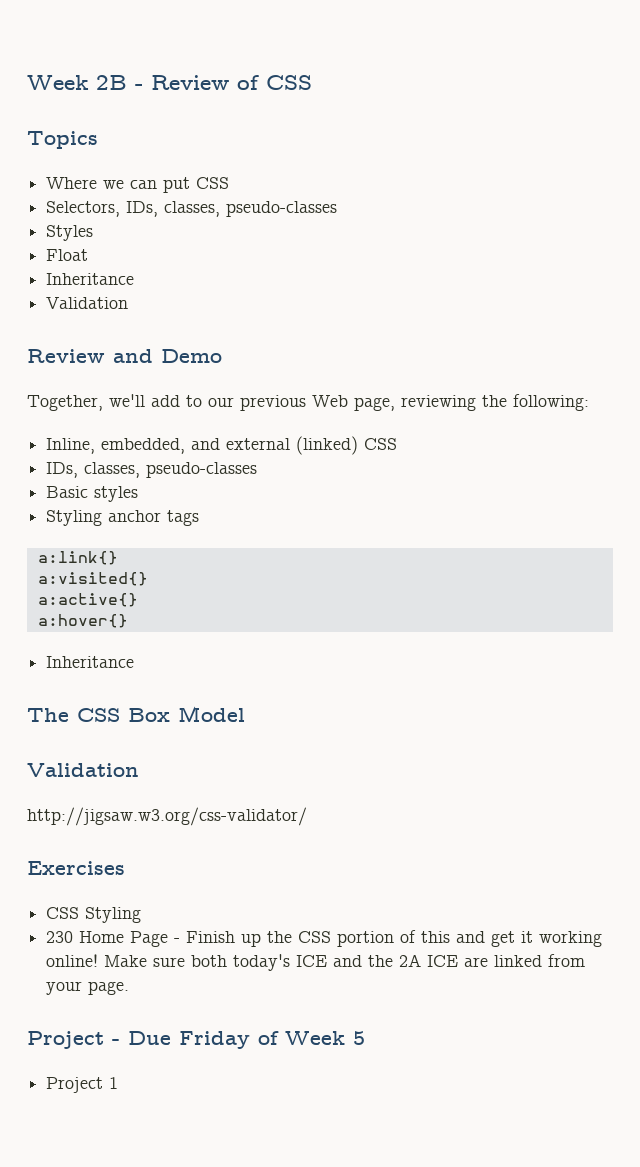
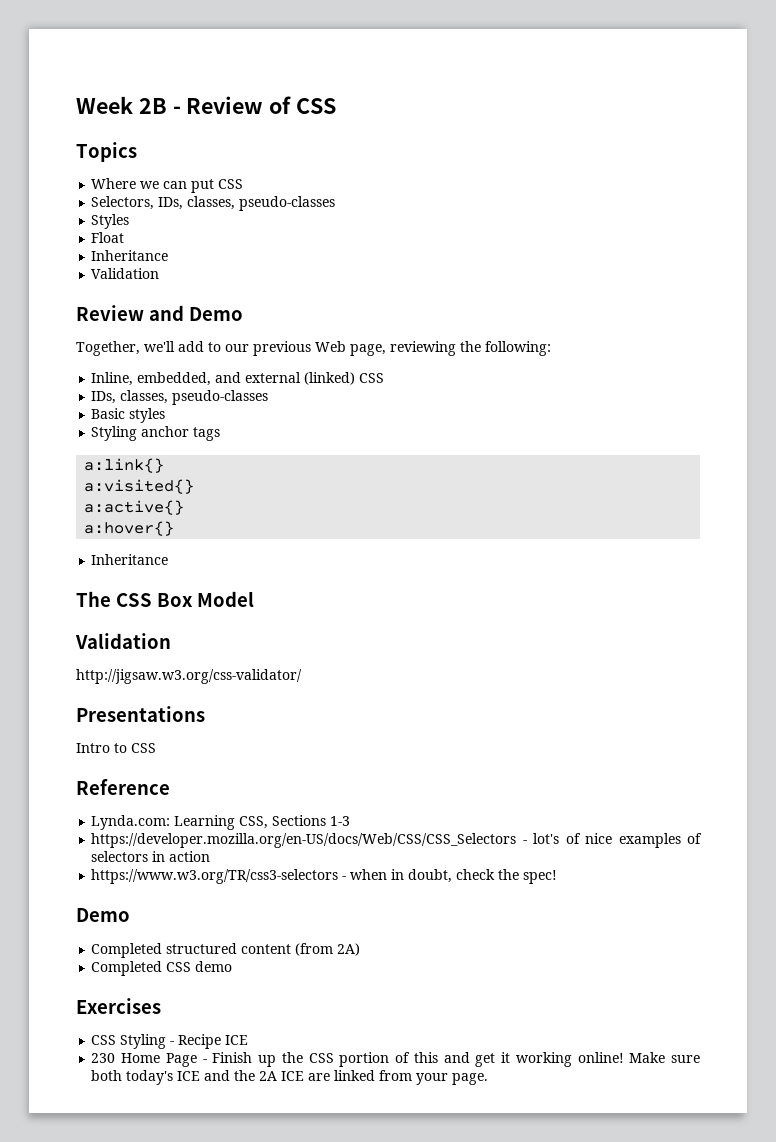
+ Presentations
+ Intro to CSS
+ Reference
+ Lynda.com: Learning CSS, Sections 1-3
+ https://developer.mozilla.org/en-US/docs/Web/CSS/CSS_Selectors - lot's of nice examples of selectors in action
+ https://www.w3.org/TR/css3-selectors - when in doubt, check the spec!
+ Demo
+ Completed structured content (from 2A)
+ Completed CSS demo
- CSS Styling
+ CSS Styling - Recipe ICE
- Project - Due Friday of Week 5
- Project 1

